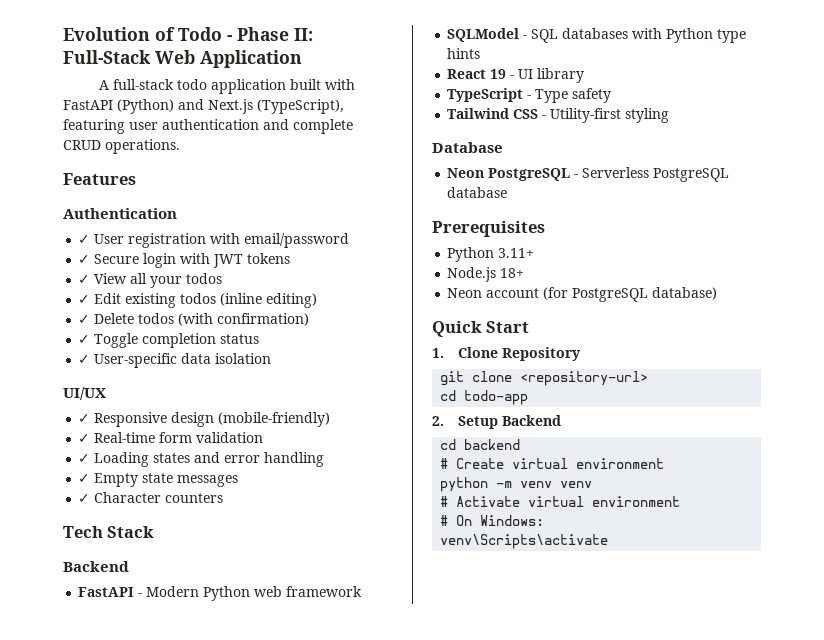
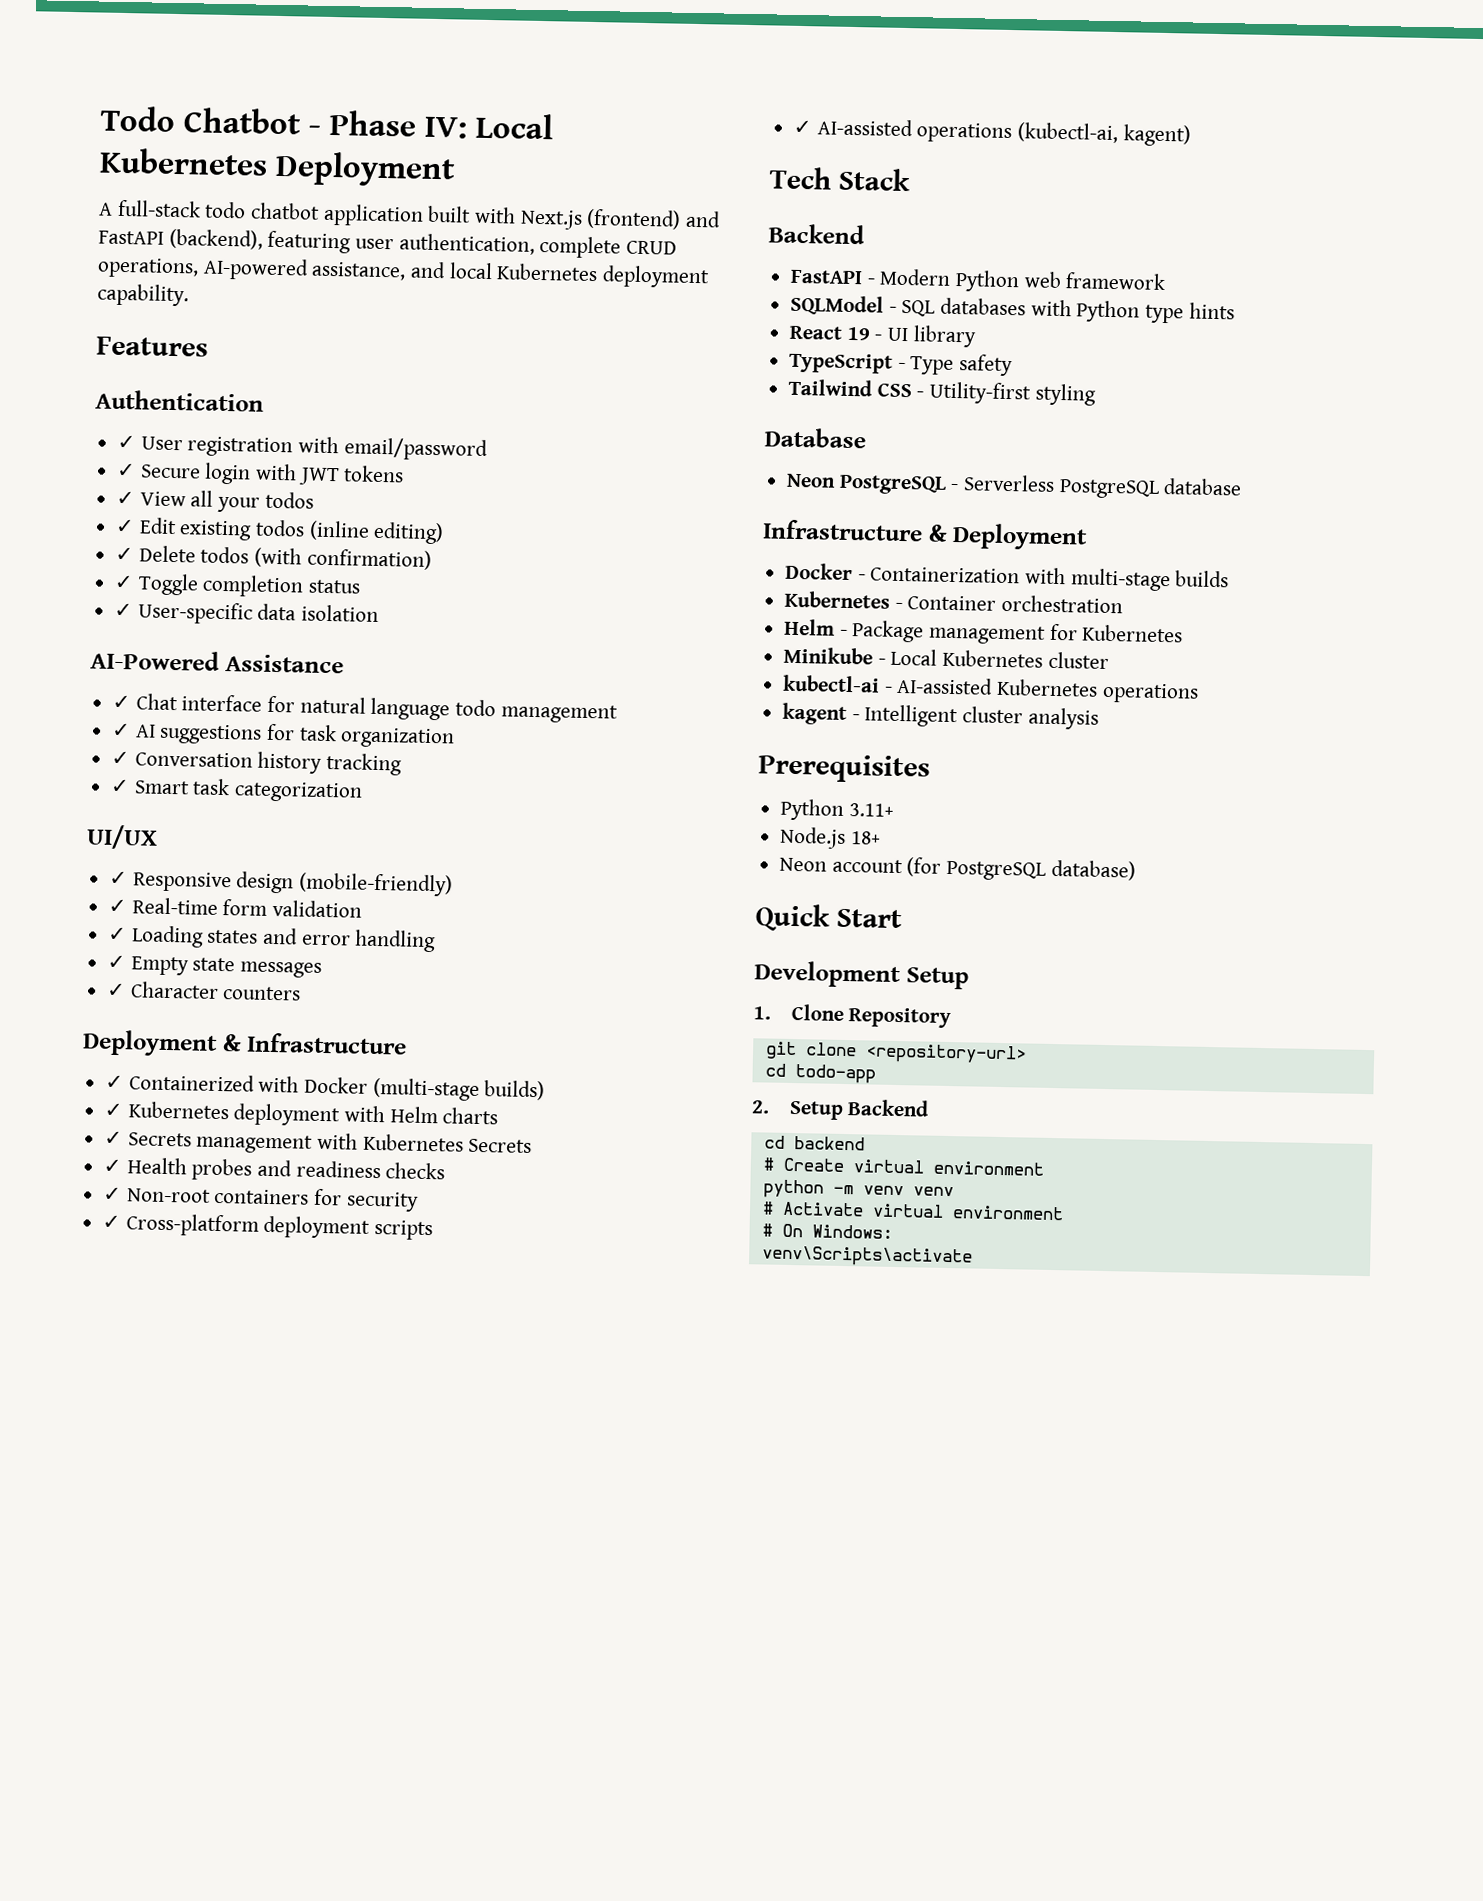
- Evolution of Todo - Phase II: Full-Stack Web Application
+ Todo Chatbot - Phase IV: Local Kubernetes Deployment
- A full-stack todo application built with FastAPI (Python) and Next.js (TypeScript), featuring user authentication and complete CRUD operations.
+ A full-stack todo chatbot application built with Next.js (frontend) and FastAPI (backend), featuring user authentication, complete CRUD operations, AI-powered assistance, and local Kubernetes deployment capability.
+ AI-Powered Assistance
+ ✓ Chat interface for natural language todo management
+ ✓ AI suggestions for task organization
+ ✓ Conversation history tracking
+ ✓ Smart task categorization
+ Deployment & Infrastructure
+ ✓ Containerized with Docker (multi-stage builds)
+ ✓ Kubernetes deployment with Helm charts
+ ✓ Secrets management with Kubernetes Secrets
+ ✓ Health probes and readiness checks
+ ✓ Non-root containers for security
+ ✓ Cross-platform deployment scripts
+ ✓ AI-assisted operations (kubectl-ai, kagent)
+ Infrastructure & Deployment
+ Docker - Containerization with multi-stage builds
+ Kubernetes - Container orchestration
+ Helm - Package management for Kubernetes
+ Minikube - Local Kubernetes cluster
+ kubectl-ai - AI-assisted Kubernetes operations
+ kagent - Intelligent cluster analysis
+ Development Setup

